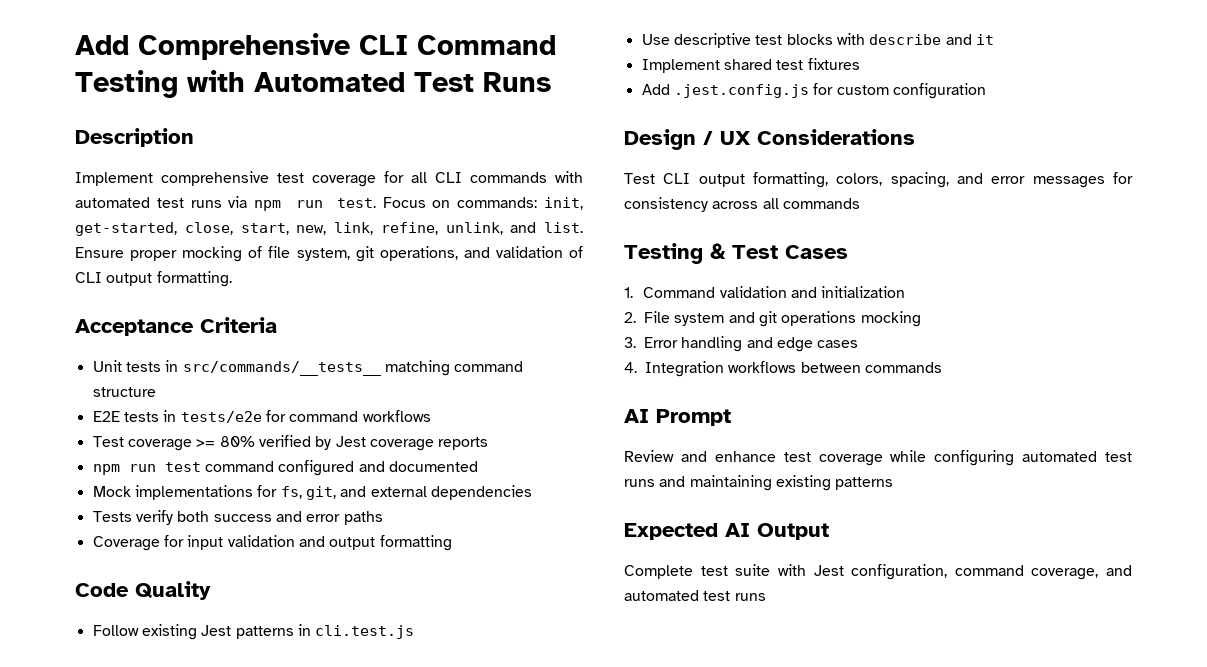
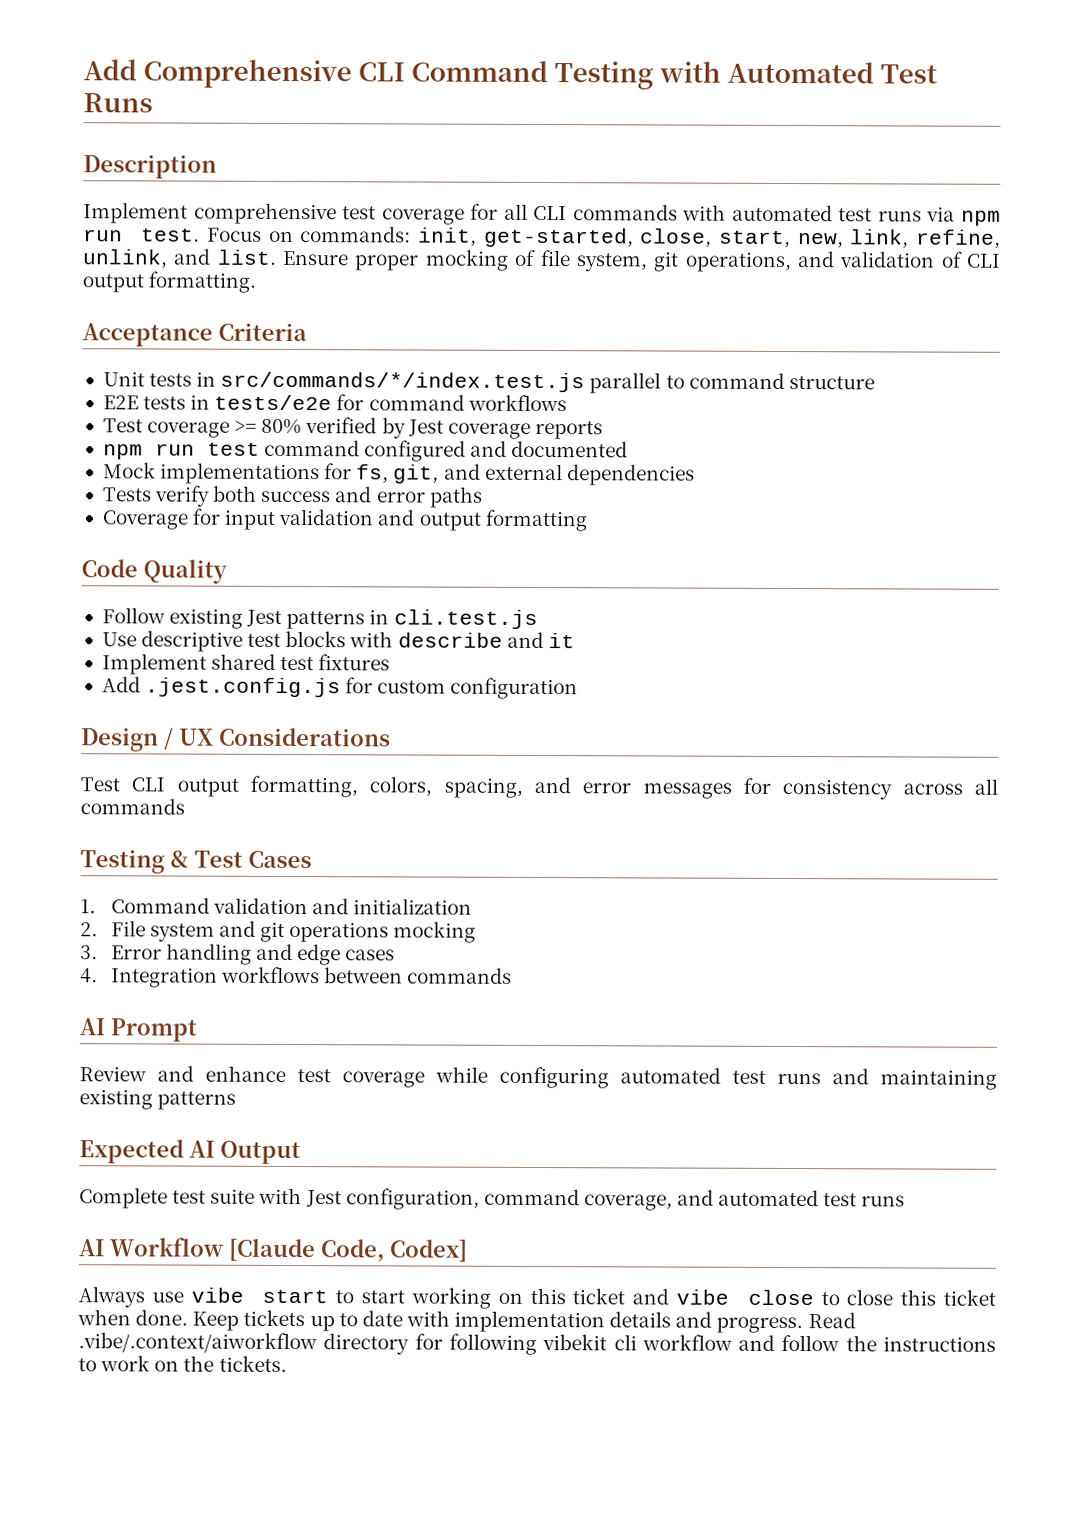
- Unit tests in src/commands/__tests__ matching command structure
+ Unit tests in src/commands/*/index.test.js parallel to command structure
+ AI Workflow [Claude Code, Codex]
+ Always use vibe start to start working on this ticket and vibe close to close this ticket when done. Keep tickets up to date with implementation details and progress. Read .vibe/.context/aiworkflow directory for following vibekit cli workflow and follow the instructions to work on the tickets.

